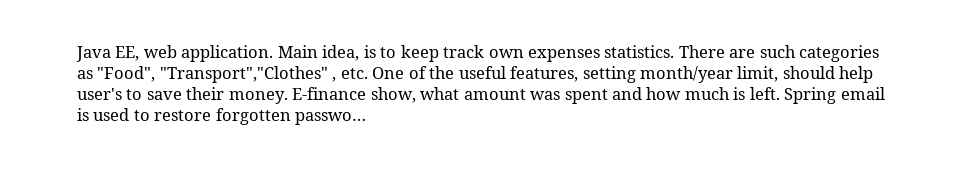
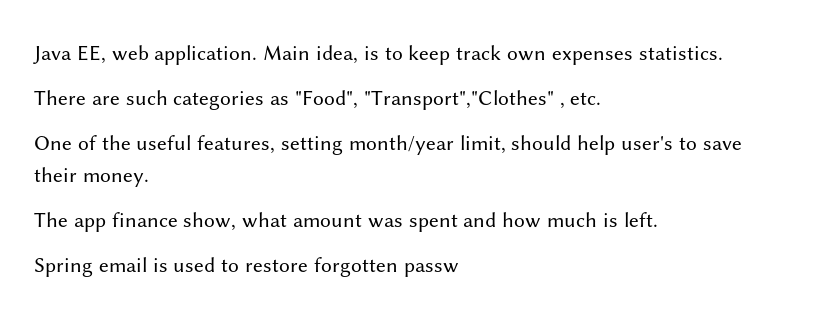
- Main idea, is to keep track own expenses statistics. There are such categories as "Food", "Transport","Clothes" , etc. One of the useful features, setting month/year limit, should help user's to save their money. E-finance show, what amount was spent and how much is left. Spring email is used to restore forgotten passwo…
+ Main idea, is to keep track own expenses statistics.
+ There are such categories as "Food", "Transport","Clothes" , etc.
+ One of the useful features, setting month/year limit, should help user's to save their money.
+ The app finance show, what amount was spent and how much is left.
+ Spring email is used to restore forgotten passw

